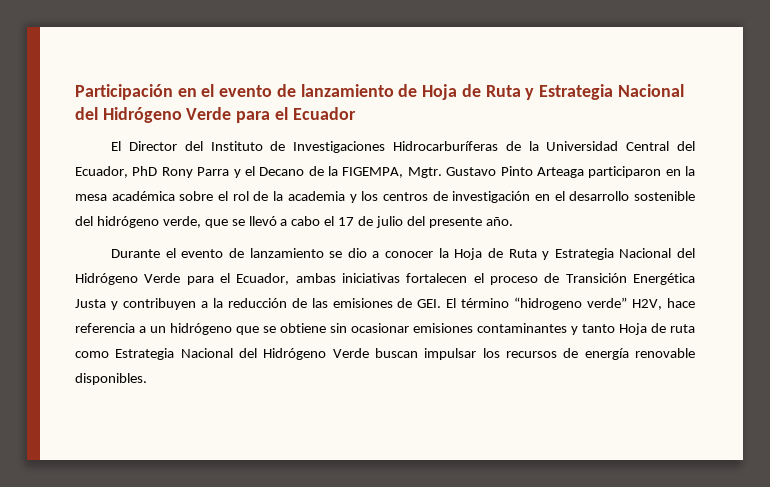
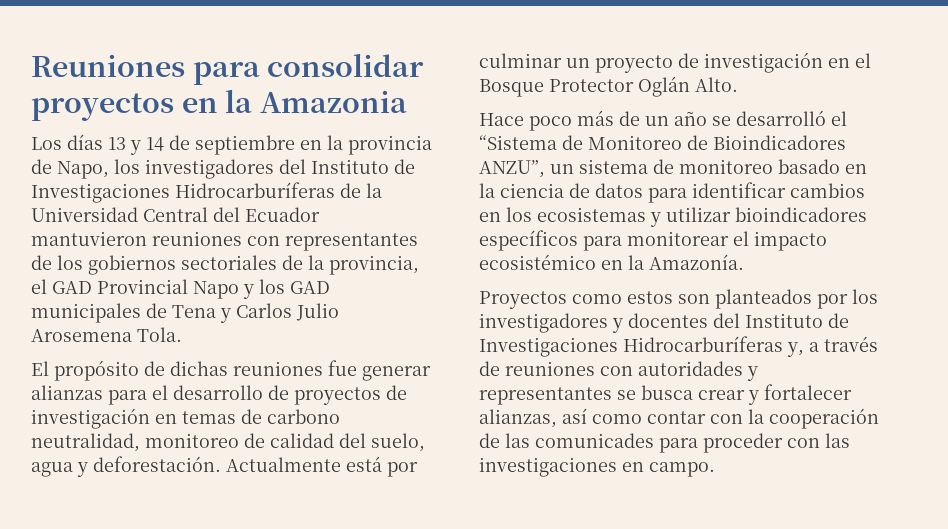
- Participación en el evento de lanzamiento de Hoja de Ruta y Estrategia Nacional del Hidrógeno Verde para el Ecuador
- El Director del Instituto de Investigaciones Hidrocarburíferas de la Universidad Central del Ecuador, PhD Rony Parra y el Decano de la FIGEMPA, Mgtr. Gustavo Pinto Arteaga participaron en la mesa académica sobre el rol de la academia y los centros de investigación en el desarrollo sostenible del hidrógeno verde, que se llevó a cabo el 17 de julio del presente año.
- Durante el evento de lanzamiento se dio a conocer la Hoja de Ruta y Estrategia Nacional del Hidrógeno Verde para el Ecuador, ambas iniciativas fortalecen el proceso de Transición Energética Justa y contribuyen a la reducción de las emisiones de GEI. El término “hidrogeno verde” H2V, hace referencia a un hidrógeno que se obtiene sin ocasionar emisiones contaminantes y tanto Hoja de ruta como Estrategia Nacional del Hidrógeno Verde buscan impulsar los recursos de energía renovable disponibles.
+ Reuniones para consolidar proyectos en la Amazonia
+ Los días 13 y 14 de septiembre en la provincia de Napo, los investigadores del Instituto de Investigaciones Hidrocarburíferas de la Universidad Central del Ecuador mantuvieron reuniones con representantes de los gobiernos sectoriales de la provincia, el GAD Provincial Napo y los GAD municipales de Tena y Carlos Julio Arosemena Tola.
+ El propósito de dichas reuniones fue generar alianzas para el desarrollo de proyectos de investigación en temas de carbono neutralidad, monitoreo de calidad del suelo, agua y deforestación. Actualmente está por culminar un proyecto de investigación en el Bosque Protector Oglán Alto.
+ Hace poco más de un año se desarrolló el “Sistema de Monitoreo de Bioindicadores ANZU”, un sistema de monitoreo basado en la ciencia de datos para identificar cambios en los ecosistemas y utilizar bioindicadores específicos para monitorear el impacto ecosistémico en la Amazonía.
+ Proyectos como estos son planteados por los investigadores y docentes del Instituto de Investigaciones Hidrocarburíferas y, a través de reuniones con autoridades y representantes se busca crear y fortalecer alianzas, así como contar con la cooperación de las comunicades para proceder con las investigaciones en campo.

